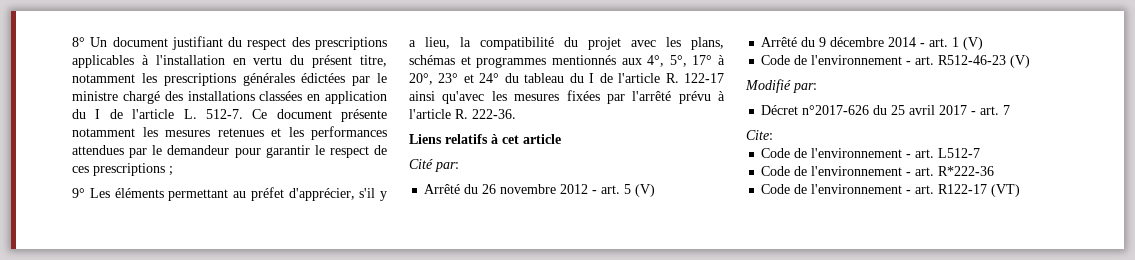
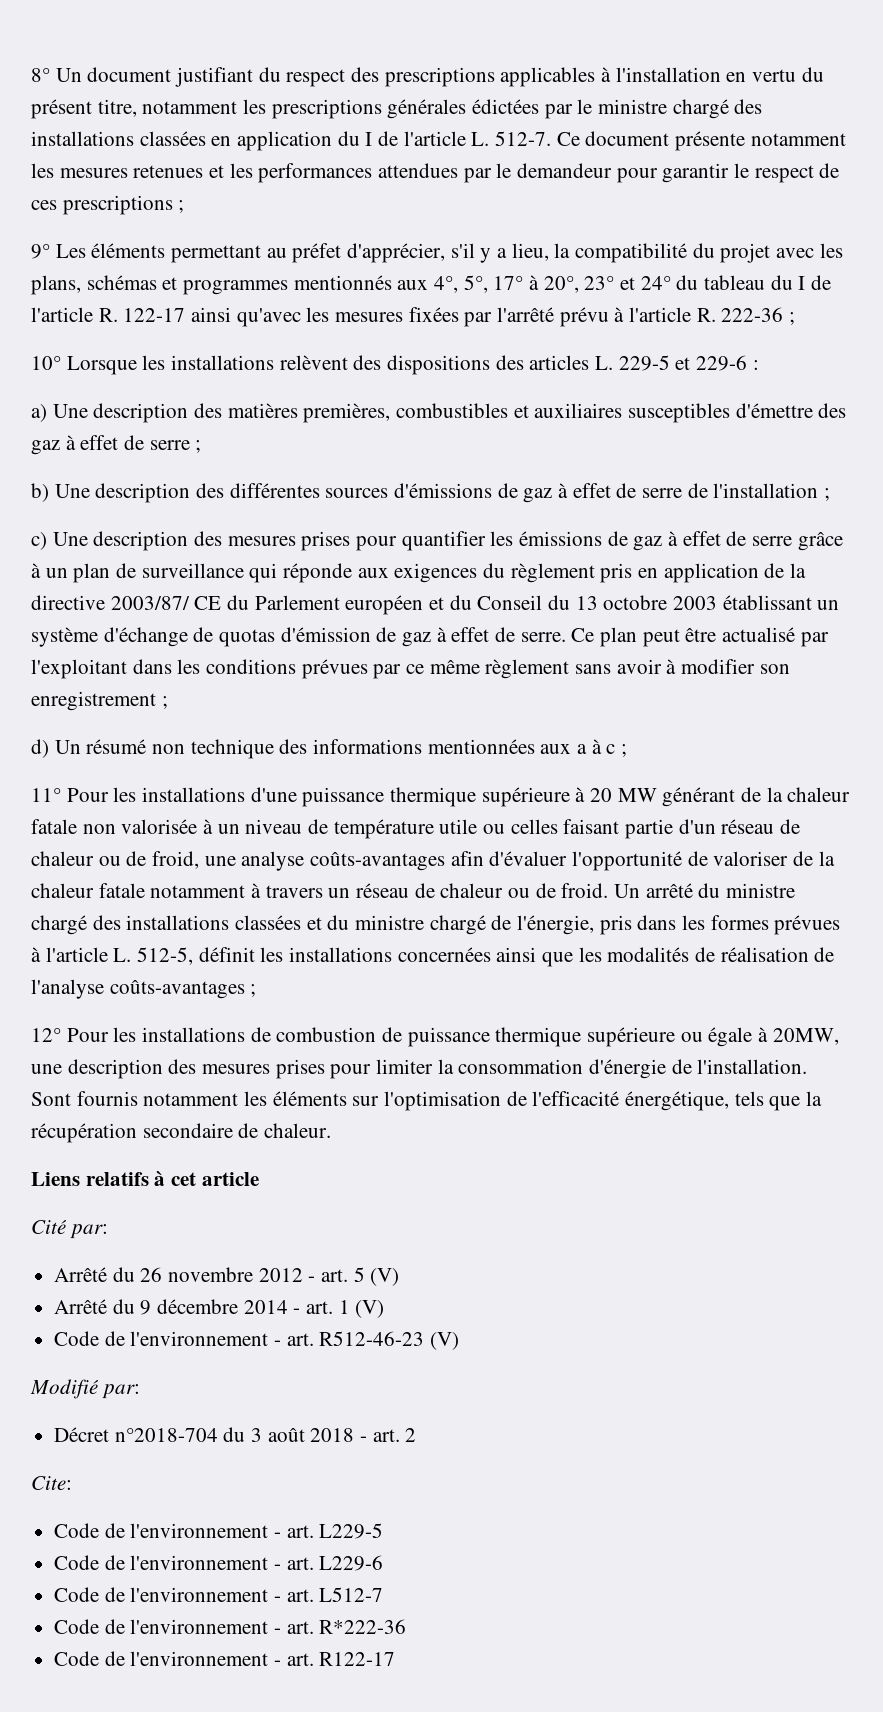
- 9° Les éléments permettant au préfet d'apprécier, s'il y a lieu, la compatibilité du projet avec les plans, schémas et programmes mentionnés aux 4°, 5°, 17° à 20°, 23° et 24° du tableau du I de l'article R. 122-17 ainsi qu'avec les mesures fixées par l'arrêté prévu à l'article R. 222-36.
+ 9° Les éléments permettant au préfet d'apprécier, s'il y a lieu, la compatibilité du projet avec les plans, schémas et programmes mentionnés aux 4°, 5°, 17° à 20°, 23° et 24° du tableau du I de l'article R. 122-17 ainsi qu'avec les mesures fixées par l'arrêté prévu à l'article R. 222-36 ;
+ 10° Lorsque les installations relèvent des dispositions des articles L. 229-5 et 229-6 :
+ a) Une description des matières premières, combustibles et auxiliaires susceptibles d'émettre des gaz à effet de serre ;
+ b) Une description des différentes sources d'émissions de gaz à effet de serre de l'installation ;
+ c) Une description des mesures prises pour quantifier les émissions de gaz à effet de serre grâce à un plan de surveillance qui réponde aux exigences du règlement pris en application de la directive 2003/87/ CE du Parlement européen et du Conseil du 13 octobre 2003 établissant un système d'échange de quotas d'émission de gaz à effet de serre. Ce plan peut être actualisé par l'exploitant dans les conditions prévues par ce même règlement sans avoir à modifier son enregistrement ;
+ d) Un résumé non technique des informations mentionnées aux a à c ;
+ 11° Pour les installations d'une puissance thermique supérieure à 20 MW générant de la chaleur fatale non valorisée à un niveau de température utile ou celles faisant partie d'un réseau de chaleur ou de froid, une analyse coûts-avantages afin d'évaluer l'opportunité de valoriser de la chaleur fatale notamment à travers un réseau de chaleur ou de froid. Un arrêté du ministre chargé des installations classées et du ministre chargé de l'énergie, pris dans les formes prévues à l'article L. 512-5, définit les installations concernées ainsi que les modalités de réalisation de l'analyse coûts-avantages ;
+ 12° Pour les installations de combustion de puissance thermique supérieure ou égale à 20MW, une description des mesures prises pour limiter la consommation d'énergie de l'installation. Sont fournis notamment les éléments sur l'optimisation de l'efficacité énergétique, tels que la récupération secondaire de chaleur.
- Décret n°2017-626 du 25 avril 2017 - art. 7
+ Décret n°2018-704 du 3 août 2018 - art. 2
+ Code de l'environnement - art. L229-5
+ Code de l'environnement - art. L229-6
- Code de l'environnement - art. R122-17 (VT)
+ Code de l'environnement - art. R122-17

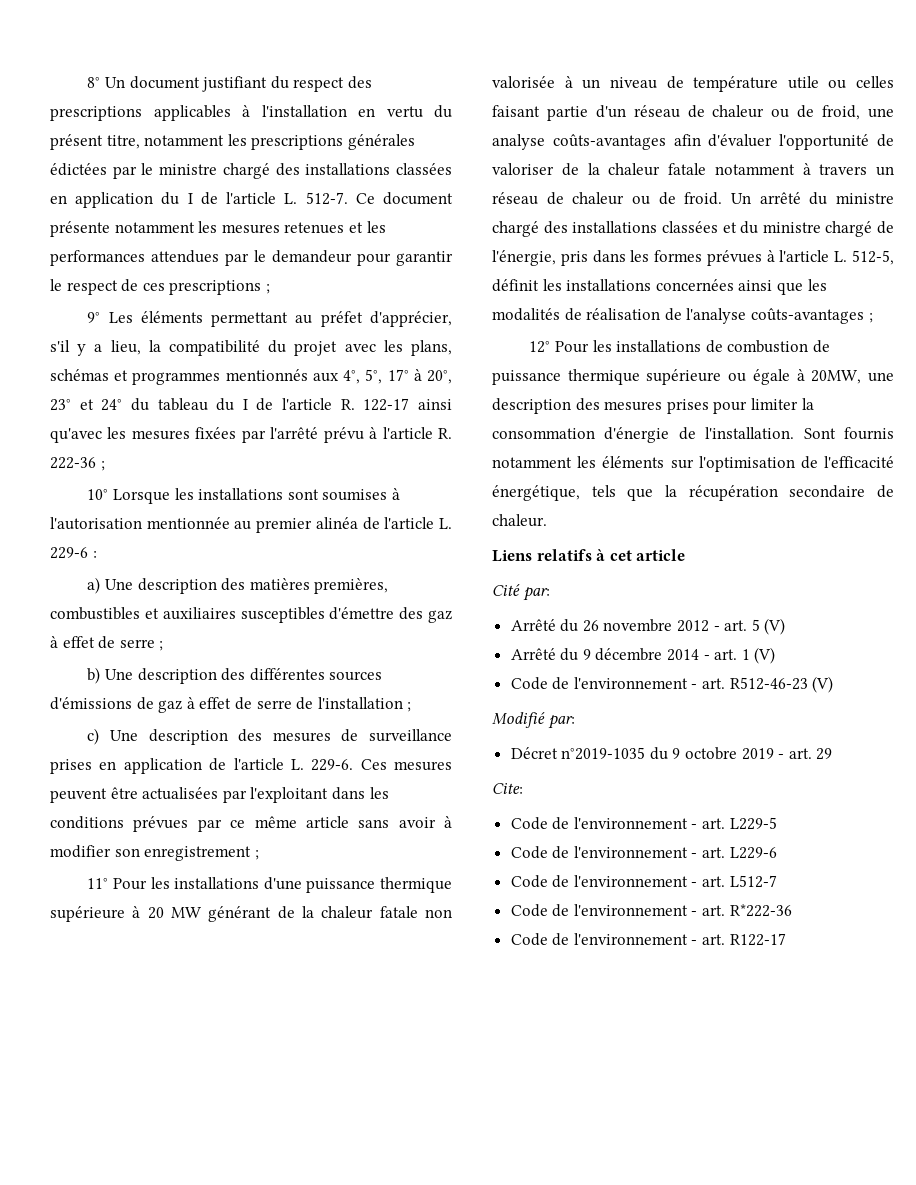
- 10° Lorsque les installations relèvent des dispositions des articles L. 229-5 et 229-6 :
+ 10° Lorsque les installations sont soumises à l'autorisation mentionnée au premier alinéa de l'article L. 229-6 :
- c) Une description des mesures prises pour quantifier les émissions de gaz à effet de serre grâce à un plan de surveillance qui réponde aux exigences du règlement pris en application de la directive 2003/87/ CE du Parlement européen et du Conseil du 13 octobre 2003 établissant un système d'échange de quotas d'émission de gaz à effet de serre. Ce plan peut être actualisé par l'exploitant dans les conditions prévues par ce même règlement sans avoir à modifier son enregistrement ;
+ c) Une description des mesures de surveillance prises en application de l'article L. 229-6. Ces mesures peuvent être actualisées par l'exploitant dans les conditions prévues par ce même article sans avoir à modifier son enregistrement ;
- d) Un résumé non technique des informations mentionnées aux a à c ;
- Décret n°2018-704 du 3 août 2018 - art. 2
+ Décret n°2019-1035 du 9 octobre 2019 - art. 29

